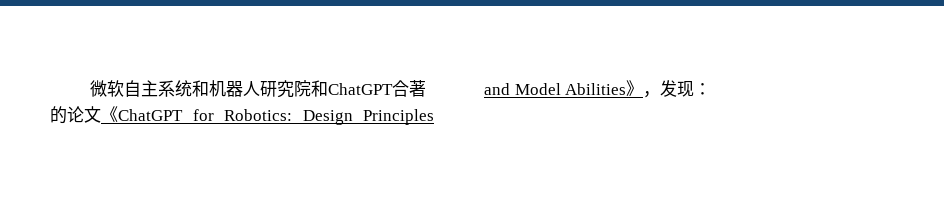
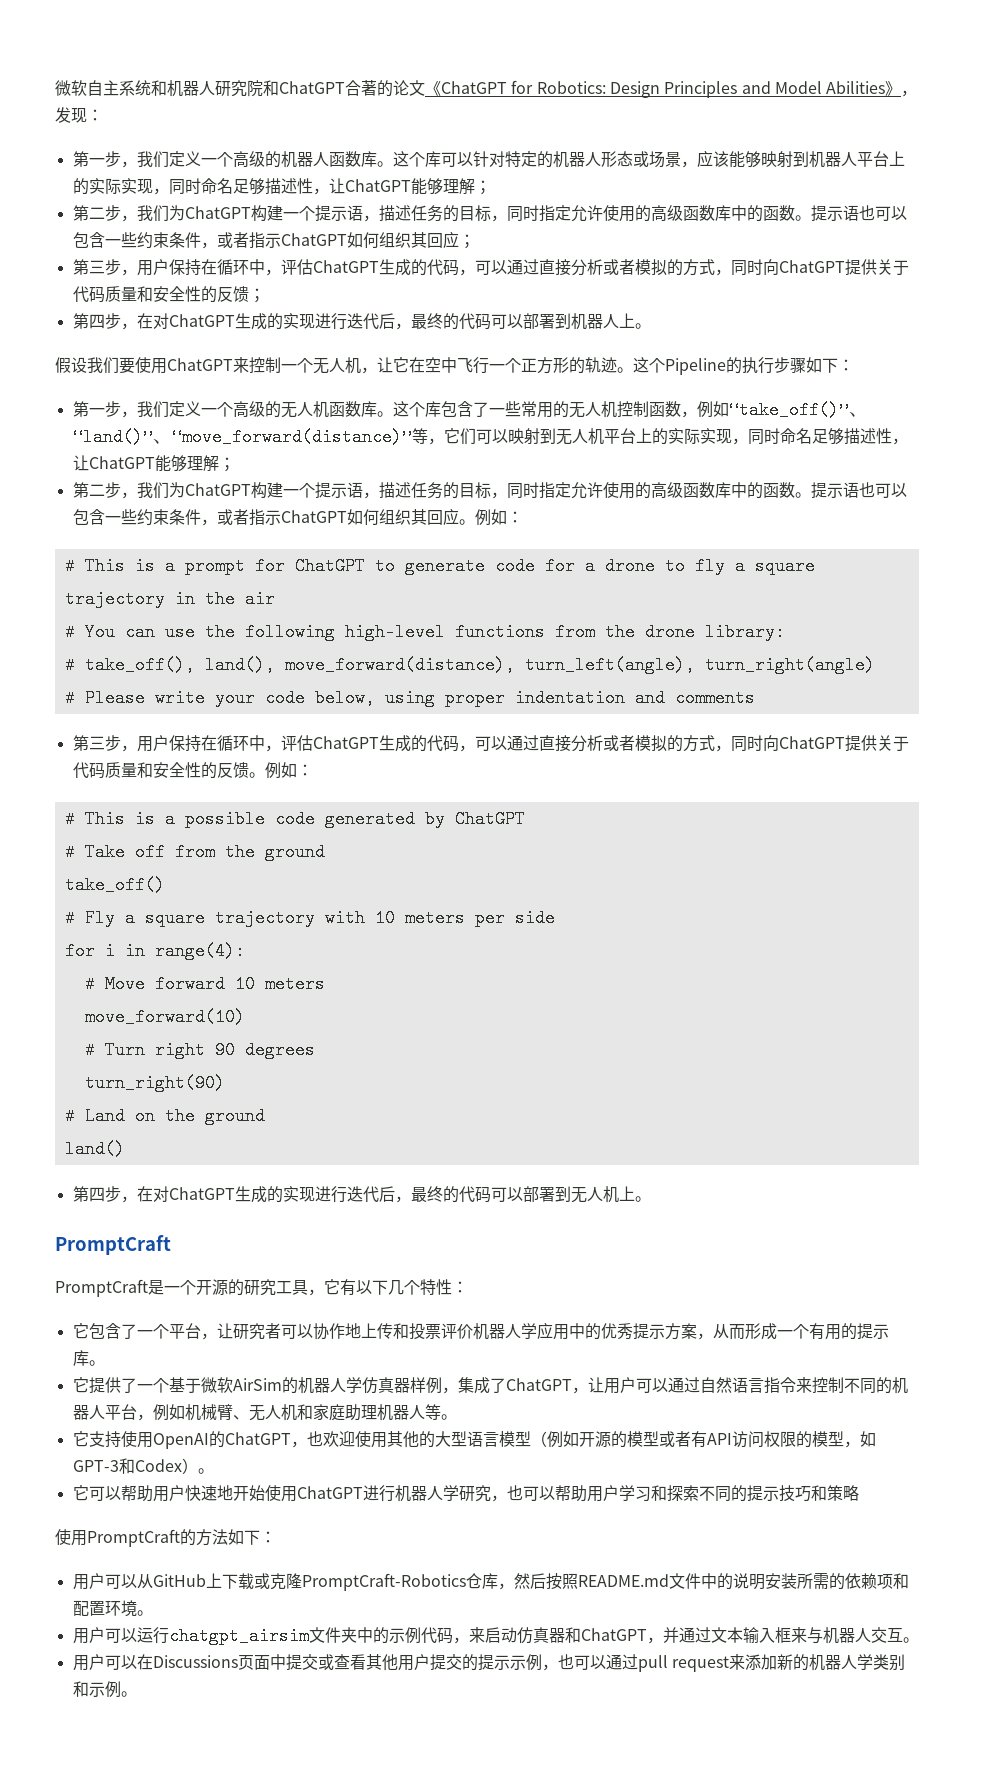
+ 第一步，我们定义一个高级的机器人函数库。这个库可以针对特定的机器人形态或场景，应该能够映射到机器人平台上的实际实现，同时命名足够描述性，让ChatGPT能够理解；
+ 第二步，我们为ChatGPT构建一个提示语，描述任务的目标，同时指定允许使用的高级函数库中的函数。提示语也可以包含一些约束条件，或者指示ChatGPT如何组织其回应；
+ 第三步，用户保持在循环中，评估ChatGPT生成的代码，可以通过直接分析或者模拟的方式，同时向ChatGPT提供关于代码质量和安全性的反馈；
+ 第四步，在对ChatGPT生成的实现进行迭代后，最终的代码可以部署到机器人上。
+ 假设我们要使用ChatGPT来控制一个无人机，让它在空中飞行一个正方形的轨迹。这个Pipeline的执行步骤如下：
+ 第一步，我们定义一个高级的无人机函数库。这个库包含了一些常用的无人机控制函数，例如“take_off()”、“land()”、“move_forward(distance)”等，它们可以映射到无人机平台上的实际实现，同时命名足够描述性，让ChatGPT能够理解；
+ 第二步，我们为ChatGPT构建一个提示语，描述任务的目标，同时指定允许使用的高级函数库中的函数。提示语也可以包含一些约束条件，或者指示ChatGPT如何组织其回应。例如：
+ # This is a prompt for ChatGPT to generate code for a drone to fly a square trajectory in the air
+ # You can use the following high-level functions from the drone library:
+ # take_off(), land(), move_forward(distance), turn_left(angle), turn_right(angle)
+ # Please write your code below, using proper indentation and comments
+ 第三步，用户保持在循环中，评估ChatGPT生成的代码，可以通过直接分析或者模拟的方式，同时向ChatGPT提供关于代码质量和安全性的反馈。例如：
+ # This is a possible code generated by ChatGPT
+ # Take off from the ground
+ take_off()
+ # Fly a square trajectory with 10 meters per side
+ for i in range(4):
+ # Move forward 10 meters
+ move_forward(10)
+ # Turn right 90 degrees
+ turn_right(90)
+ # Land on the ground
+ land()
+ 第四步，在对ChatGPT生成的实现进行迭代后，最终的代码可以部署到无人机上。
+ PromptCraft
+ PromptCraft是一个开源的研究工具，它有以下几个特性：
+ 它包含了一个平台，让研究者可以协作地上传和投票评价机器人学应用中的优秀提示方案，从而形成一个有用的提示库。
+ 它提供了一个基于微软AirSim的机器人学仿真器样例，集成了ChatGPT，让用户可以通过自然语言指令来控制不同的机器人平台，例如机械臂、无人机和家庭助理机器人等。
+ 它支持使用OpenAI的ChatGPT，也欢迎使用其他的大型语言模型（例如开源的模型或者有API访问权限的模型，如GPT-3和Codex）。
+ 它可以帮助用户快速地开始使用ChatGPT进行机器人学研究，也可以帮助用户学习和探索不同的提示技巧和策略
+ 使用PromptCraft的方法如下：
+ 用户可以从GitHub上下载或克隆PromptCraft-Robotics仓库，然后按照README.md文件中的说明安装所需的依赖项和配置环境。
+ 用户可以运行chatgpt_airsim文件夹中的示例代码，来启动仿真器和ChatGPT，并通过文本输入框来与机器人交互。
+ 用户可以在Discussions页面中提交或查看其他用户提交的提示示例，也可以通过pull request来添加新的机器人学类别和示例。

